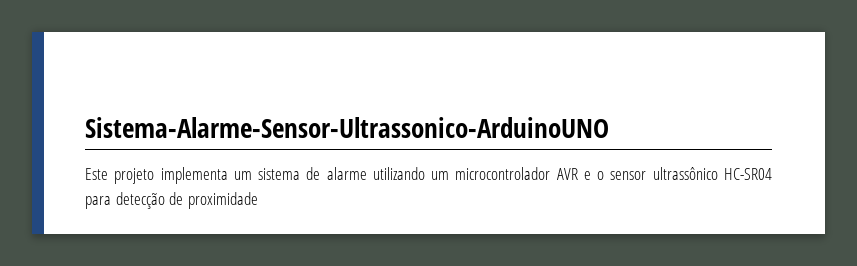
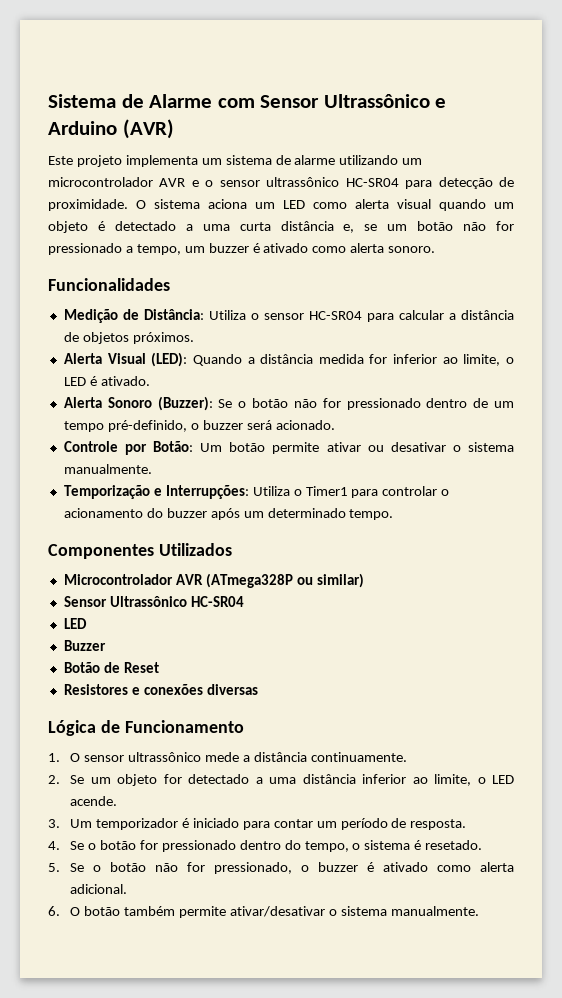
- Sistema-Alarme-Sensor-Ultrassonico-ArduinoUNO
+ Sistema de Alarme com Sensor Ultrassônico e Arduino (AVR)
- Este projeto implementa um sistema de alarme utilizando um microcontrolador AVR e o sensor ultrassônico HC-SR04 para detecção de proximidade
+ Este projeto implementa um sistema de alarme utilizando um microcontrolador AVR e o sensor ultrassônico HC-SR04 para detecção de proximidade. O sistema aciona um LED como alerta visual quando um objeto é detectado a uma curta distância e, se um botão não for pressionado a tempo, um buzzer é ativado como alerta sonoro.
+ Funcionalidades
+ Medição de Distância: Utiliza o sensor HC-SR04 para calcular a distância de objetos próximos.
+ Alerta Visual (LED): Quando a distância medida for inferior ao limite, o LED é ativado.
+ Alerta Sonoro (Buzzer): Se o botão não for pressionado dentro de um tempo pré-definido, o buzzer será acionado.
+ Controle por Botão: Um botão permite ativar ou desativar o sistema manualmente.
+ Temporização e Interrupções: Utiliza o Timer1 para controlar o acionamento do buzzer após um determinado tempo.
+ Componentes Utilizados
+ Microcontrolador AVR (ATmega328P ou similar)
+ Sensor Ultrassônico HC-SR04
+ LED
+ Buzzer
+ Botão de Reset
+ Resistores e conexões diversas
+ Lógica de Funcionamento
+ 1. O sensor ultrassônico mede a distância continuamente.
+ 2. Se um objeto for detectado a uma distância inferior ao limite, o LED acende.
+ 3. Um temporizador é iniciado para contar um período de resposta.
+ 4. Se o botão for pressionado dentro do tempo, o sistema é resetado.
+ 5. Se o botão não for pressionado, o buzzer é ativado como alerta adicional.
+ 6. O botão também permite ativar/desativar o sistema manualmente.

